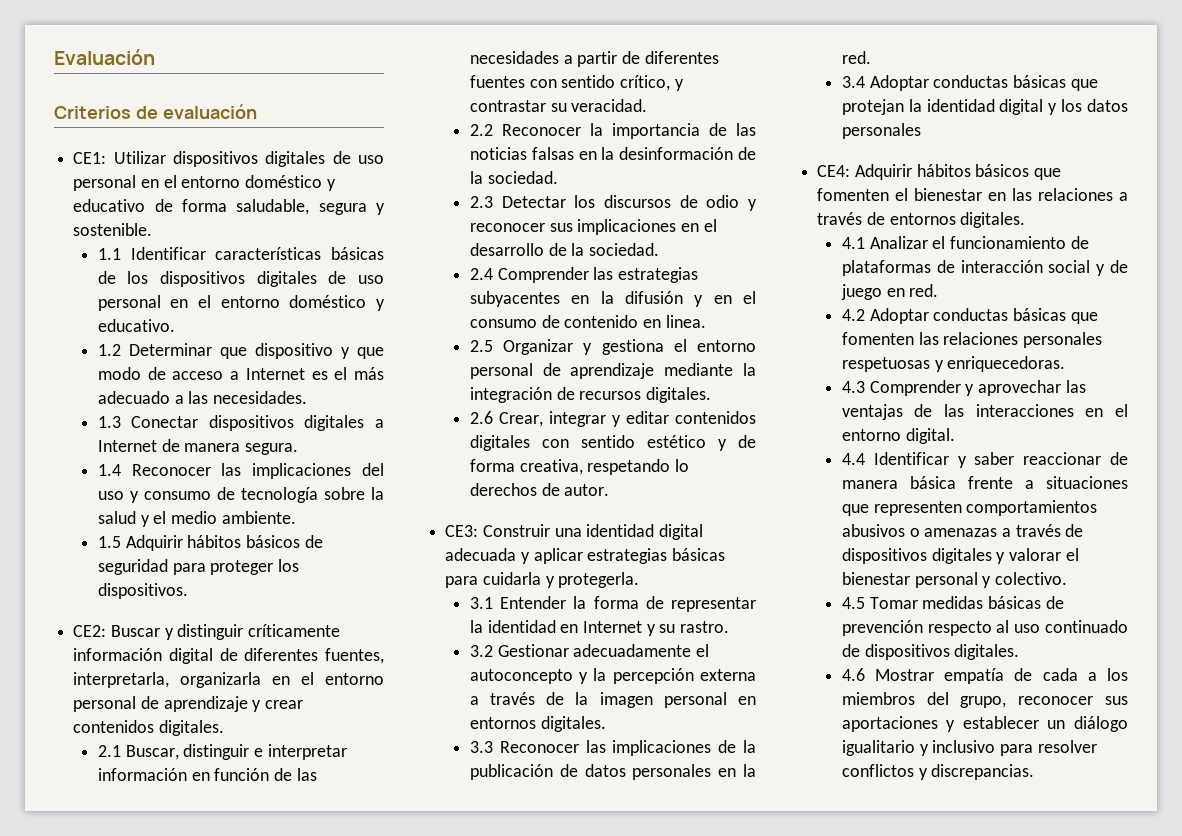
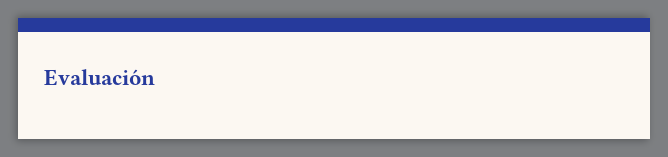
- Criterios de evaluación
- CE1: Utilizar dispositivos digitales de uso personal en el entorno doméstico y educativo de forma saludable, segura y sostenible.
- 1.1 Identificar características básicas de los dispositivos digitales de uso personal en el entorno doméstico y educativo.
- 1.2 Determinar que dispositivo y que modo de acceso a Internet es el más adecuado a las necesidades.
- 1.3 Conectar dispositivos digitales a Internet de manera segura.
- 1.4 Reconocer las implicaciones del uso y consumo de tecnología sobre la salud y el medio ambiente.
- 1.5 Adquirir hábitos básicos de seguridad para proteger los dispositivos.
- CE2: Buscar y distinguir críticamente información digital de diferentes fuentes, interpretarla, organizarla en el entorno personal de aprendizaje y crear contenidos digitales.
- 2.1 Buscar, distinguir e interpretar información en función de las necesidades a partir de diferentes fuentes con sentido crítico, y contrastar su veracidad.
- 2.2 Reconocer la importancia de las noticias falsas en la desinformación de la sociedad.
- 2.3 Detectar los discursos de odio y reconocer sus implicaciones en el desarrollo de la sociedad.
- 2.4 Comprender las estrategias subyacentes en la difusión y en el consumo de contenido en linea.
- 2.5 Organizar y gestiona el entorno personal de aprendizaje mediante la integración de recursos digitales.
- 2.6 Crear, integrar y editar contenidos digitales con sentido estético y de forma creativa, respetando lo derechos de autor.
- CE3: Construir una identidad digital adecuada y aplicar estrategias básicas para cuidarla y protegerla.
- 3.1 Entender la forma de representar la identidad en Internet y su rastro.
- 3.2 Gestionar adecuadamente el autoconcepto y la percepción externa a través de la imagen personal en entornos digitales.
- 3.3 Reconocer las implicaciones de la publicación de datos personales en la red.
- 3.4 Adoptar conductas básicas que protejan la identidad digital y los datos personales
- CE4: Adquirir hábitos básicos que fomenten el bienestar en las relaciones a través de entornos digitales.
- 4.1 Analizar el funcionamiento de plataformas de interacción social y de juego en red.
- 4.2 Adoptar conductas básicas que fomenten las relaciones personales respetuosas y enriquecedoras.
- 4.3 Comprender y aprovechar las ventajas de las interacciones en el entorno digital.
- 4.4 Identificar y saber reaccionar de manera básica frente a situaciones que representen comportamientos abusivos o amenazas a través de dispositivos digitales y valorar el bienestar personal y colectivo.
- 4.5 Tomar medidas básicas de prevención respecto al uso continuado de dispositivos digitales.
- 4.6 Mostrar empatía de cada a los miembros del grupo, reconocer sus aportaciones y establecer un diálogo igualitario y inclusivo para resolver conflictos y discrepancias.

